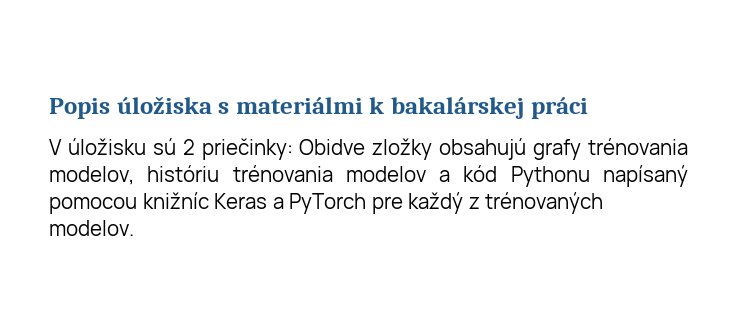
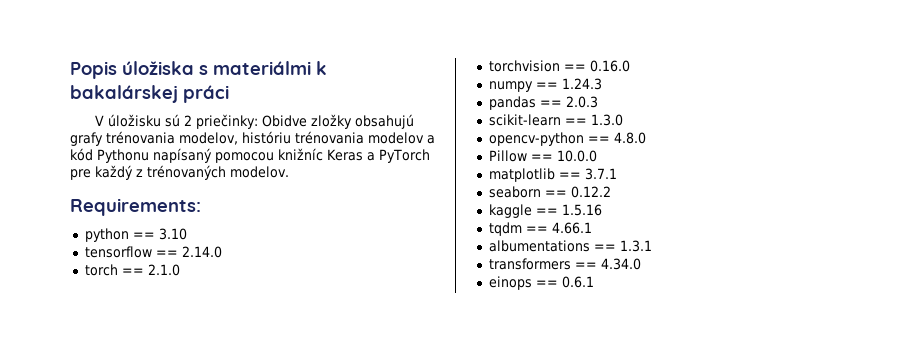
+ Requirements:
+ python == 3.10
+ tensorflow == 2.14.0
+ torch == 2.1.0
+ torchvision == 0.16.0
+ numpy == 1.24.3
+ pandas == 2.0.3
+ scikit-learn == 1.3.0
+ opencv-python == 4.8.0
+ Pillow == 10.0.0
+ matplotlib == 3.7.1
+ seaborn == 0.12.2
+ kaggle == 1.5.16
+ tqdm == 4.66.1
+ albumentations == 1.3.1
+ transformers == 4.34.0
+ einops == 0.6.1

